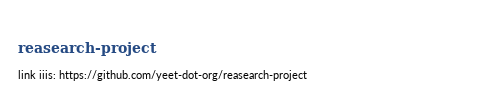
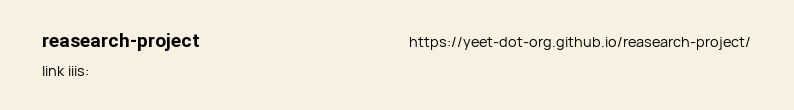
- link iiis: https://github.com/yeet-dot-org/reasearch-project
+ link iiis: https://yeet-dot-org.github.io/reasearch-project/

